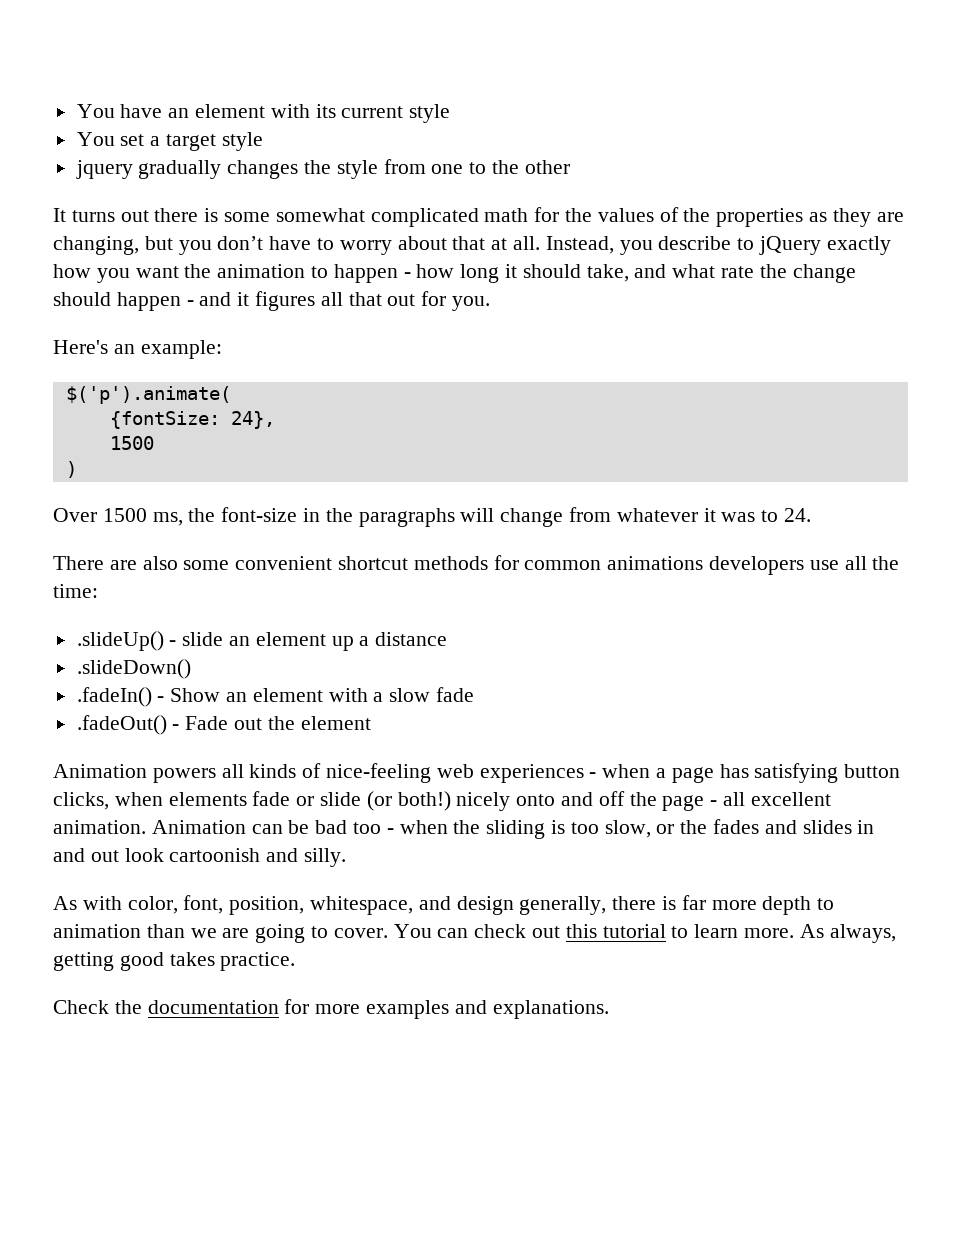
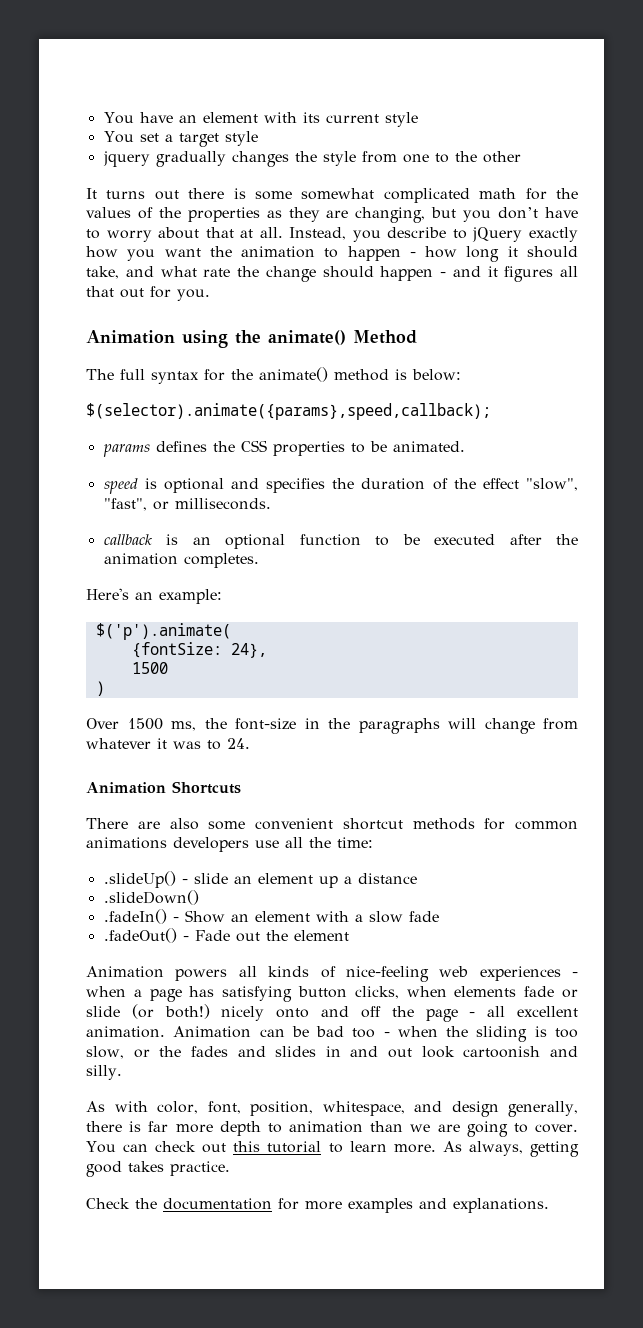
+ Animation using the animate() Method
+ The full syntax for the animate() method is below:
+ $(selector).animate({params},speed,callback);
+ params defines the CSS properties to be animated.
+ speed is optional and specifies the duration of the effect "slow", "fast", or milliseconds.
+ callback is an optional function to be executed after the animation completes.
+ Animation Shortcuts

